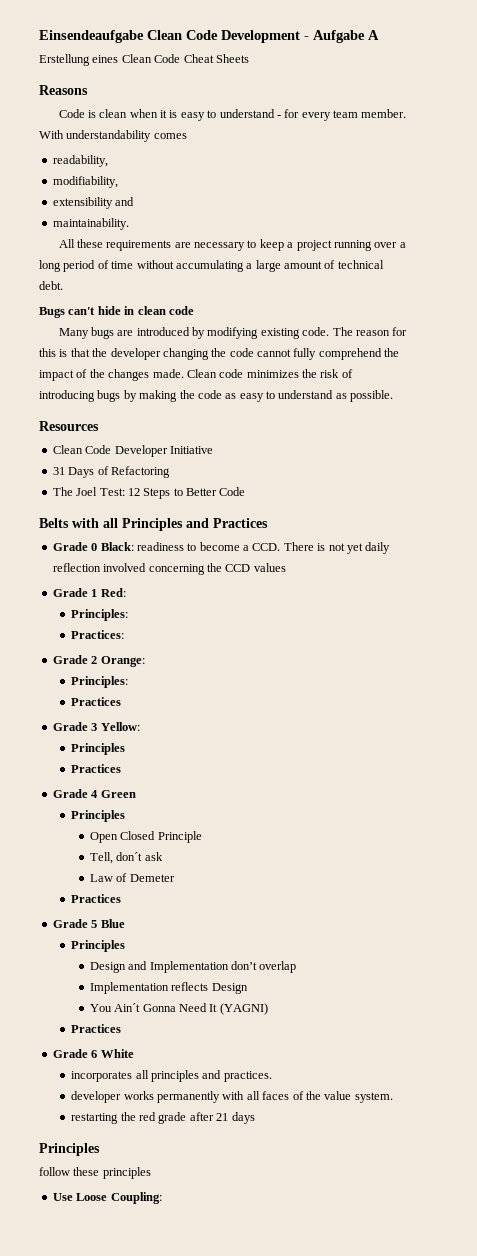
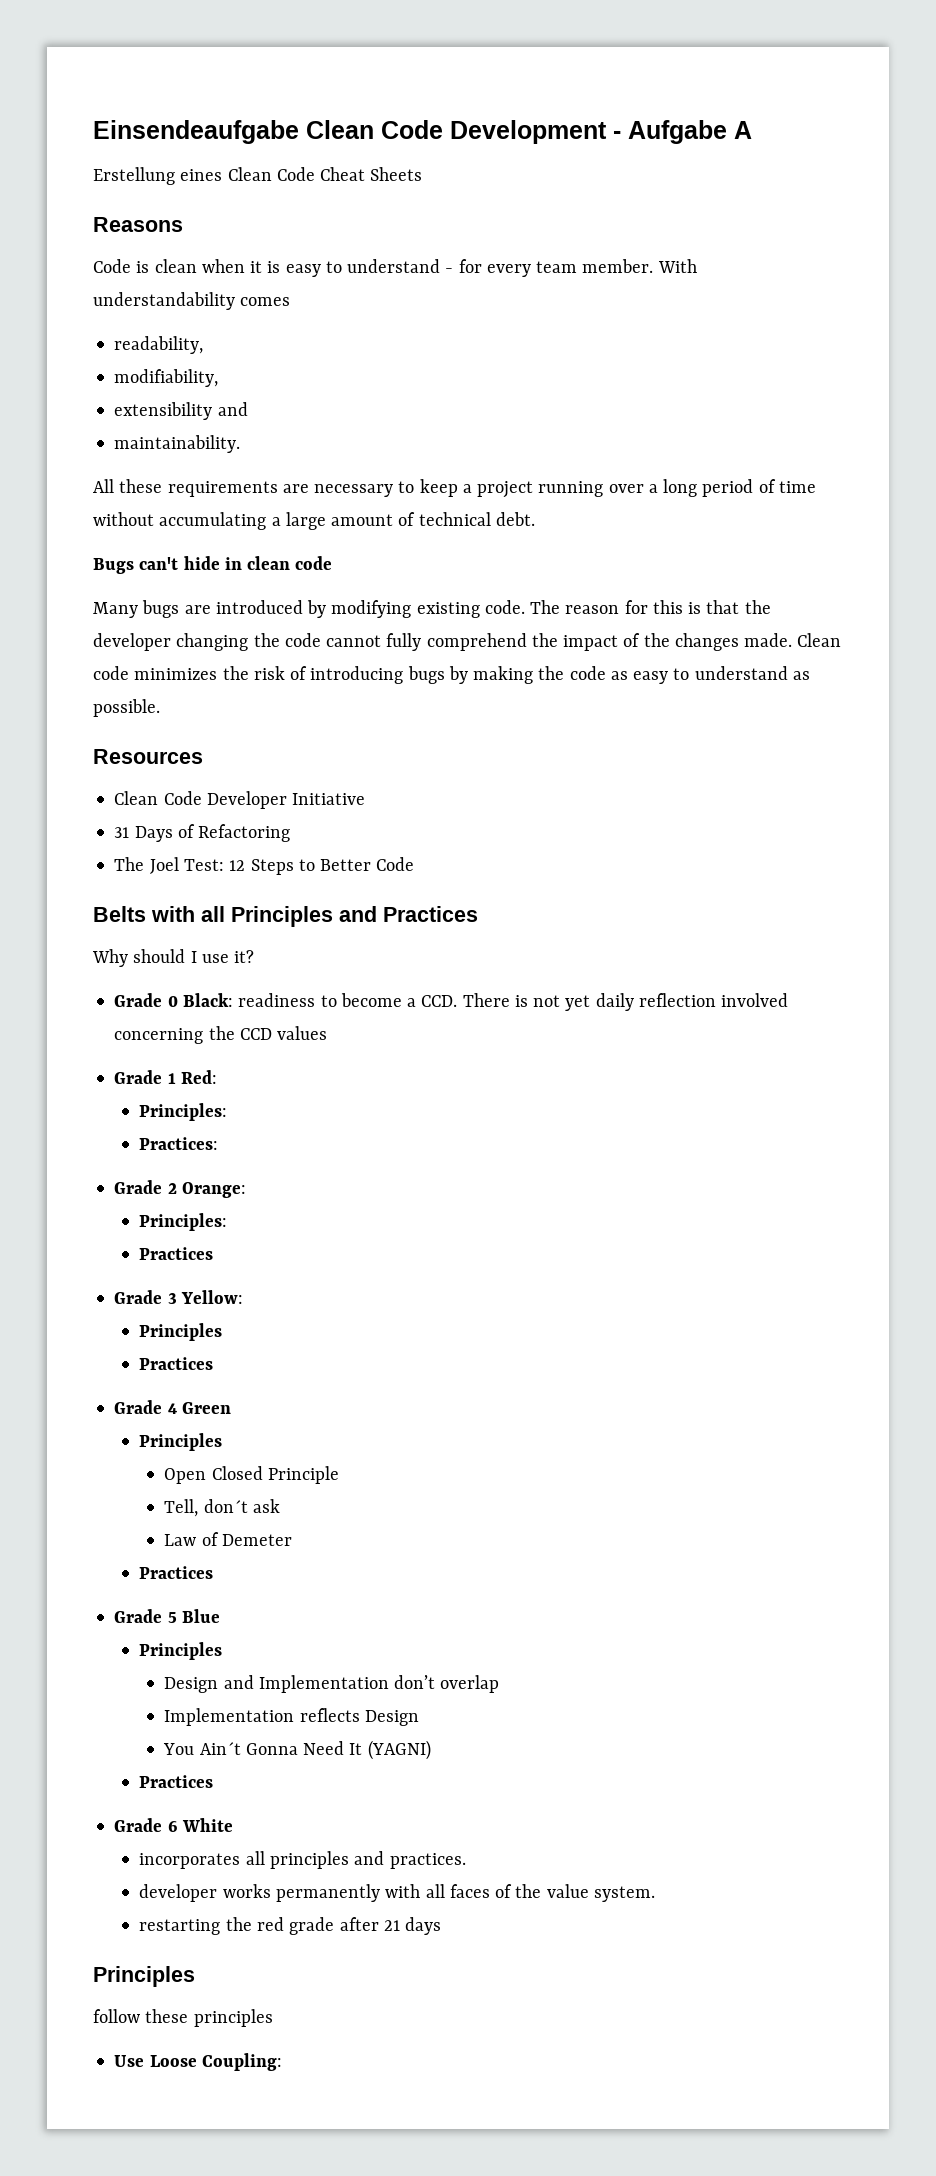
+ Why should I use it?

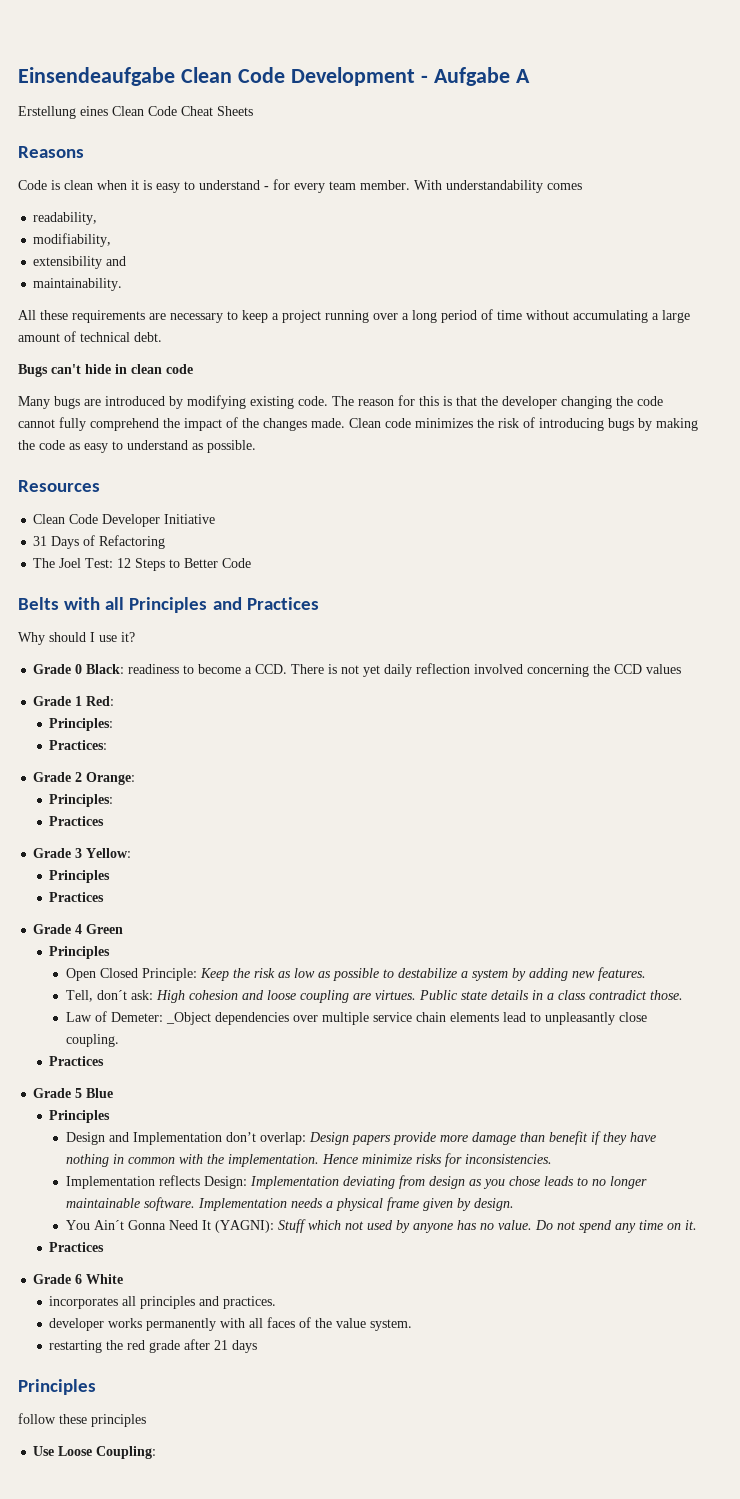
- Open Closed Principle
- Tell, don´t ask
- Law of Demeter
+ Open Closed Principle: Keep the risk as low as possible to destabilize a system by adding new features.
+ Tell, don´t ask: High cohesion and loose coupling are virtues. Public state details in a class contradict those.
+ Law of Demeter: _Object dependencies over multiple service chain elements lead to unpleasantly close coupling.
- Design and Implementation don’t overlap
- Implementation reflects Design
+ Design and Implementation don’t overlap: Design papers provide more damage than benefit if they have nothing in common with the implementation. Hence minimize risks for inconsistencies.
+ Implementation reflects Design: Implementation deviating from design as you chose leads to no longer maintainable software. Implementation needs a physical frame given by design.
- You Ain´t Gonna Need It (YAGNI)
+ You Ain´t Gonna Need It (YAGNI): Stuff which not used by anyone has no value. Do not spend any time on it.

